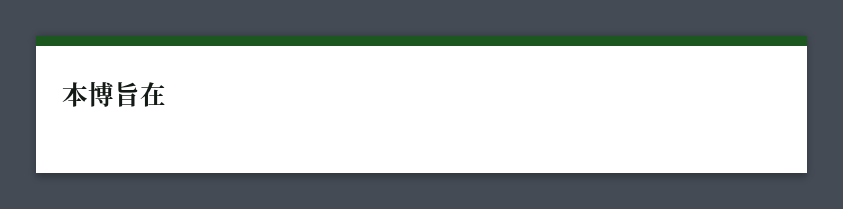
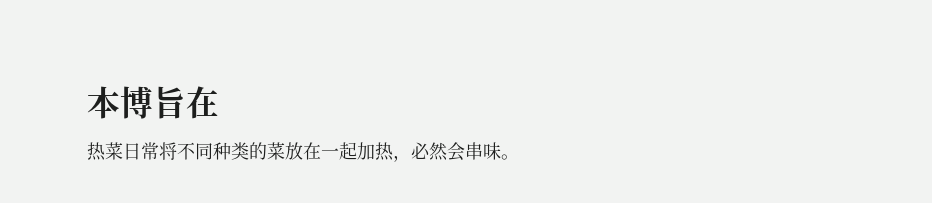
+ 热菜日常将不同种类的菜放在一起加热，必然会串味。

